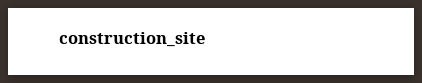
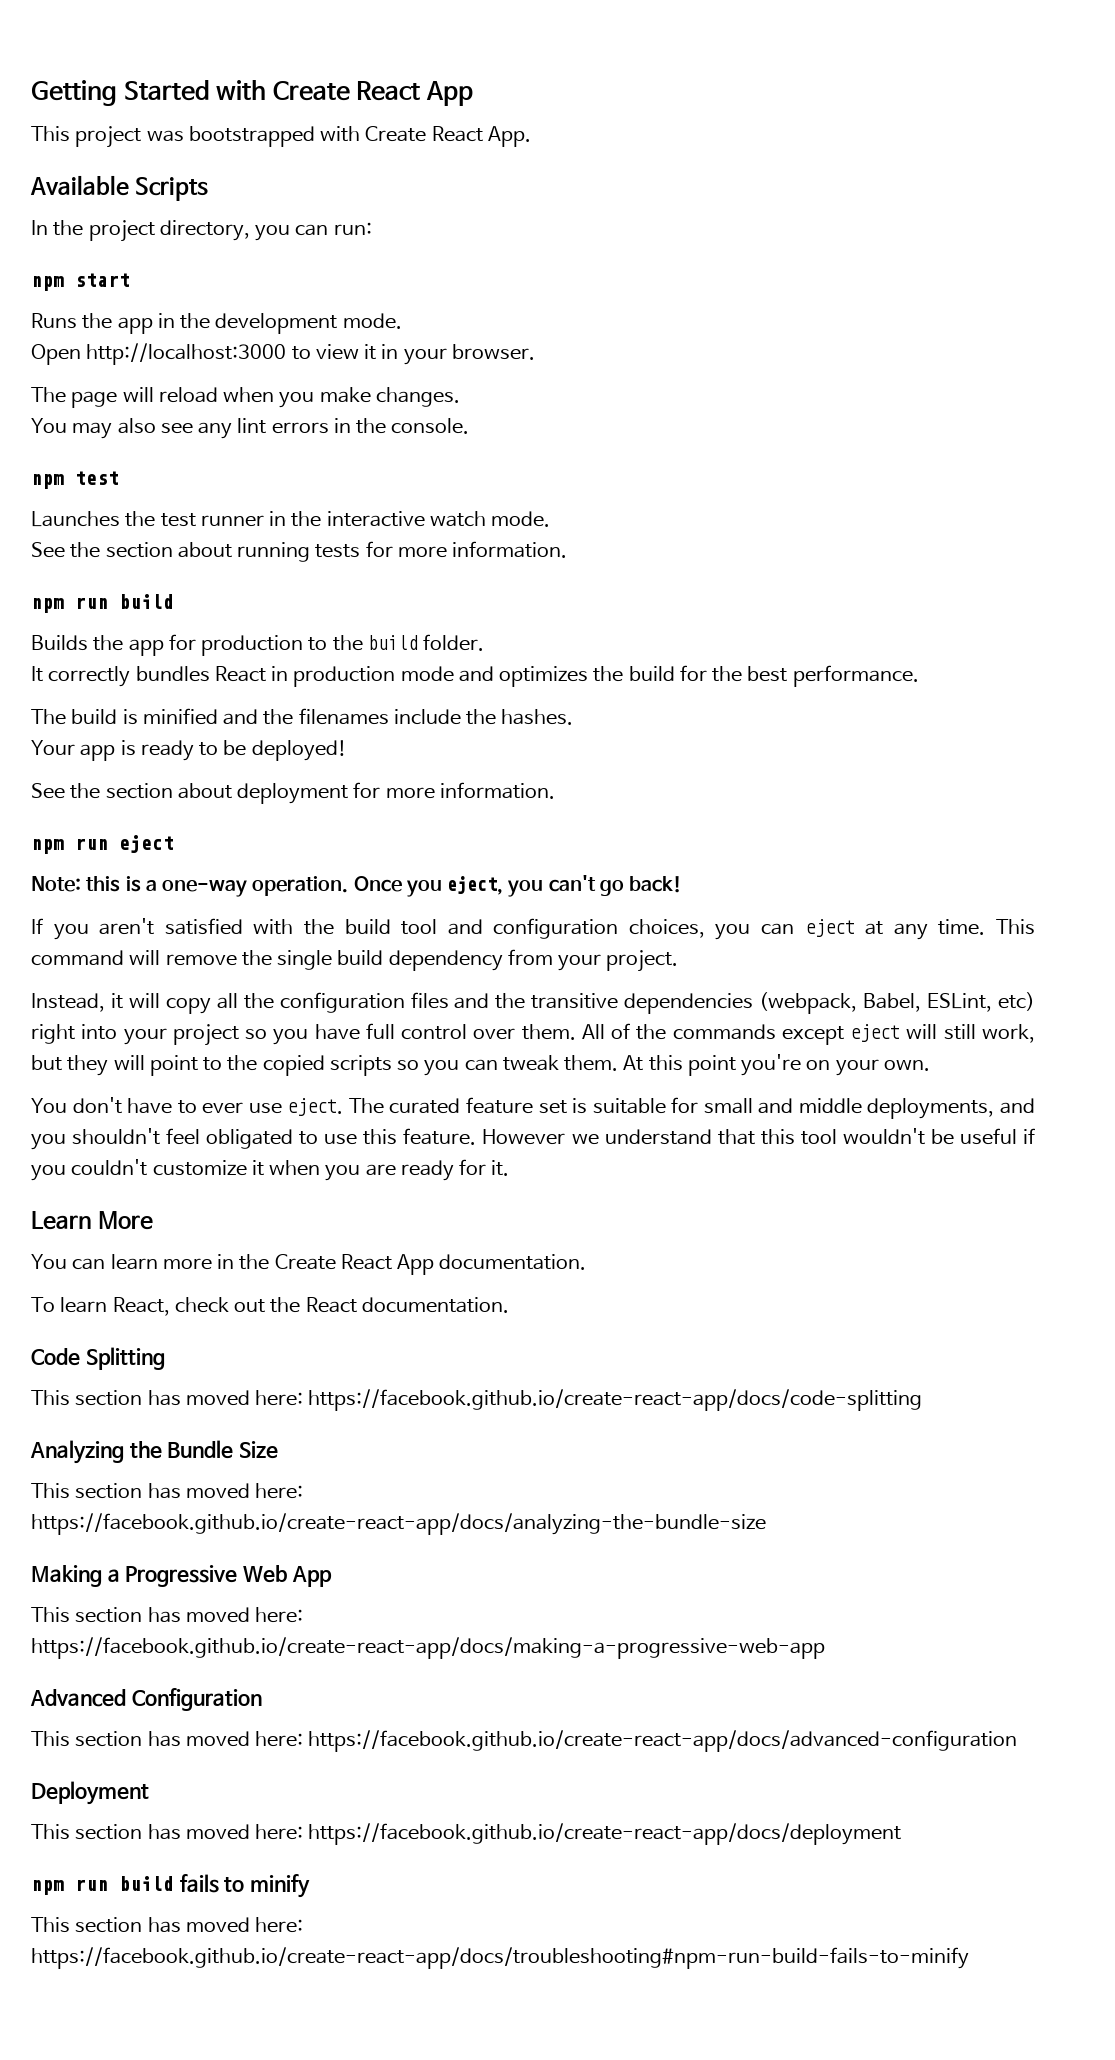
- construction_site
+ Getting Started with Create React App
+ This project was bootstrapped with Create React App.
+ Available Scripts
+ In the project directory, you can run:
+ npm start
+ Runs the app in the development mode.
+ Open http://localhost:3000 to view it in your browser.
+ The page will reload when you make changes.
+ You may also see any lint errors in the console.
+ npm test
+ Launches the test runner in the interactive watch mode.
+ See the section about running tests for more information.
+ npm run build
+ Builds the app for production to the build folder.
+ It correctly bundles React in production mode and optimizes the build for the best performance.
+ The build is minified and the filenames include the hashes.
+ Your app is ready to be deployed!
+ See the section about deployment for more information.
+ npm run eject
+ Note: this is a one-way operation. Once you eject, you can't go back!
+ If you aren't satisfied with the build tool and configuration choices, you can eject at any time. This command will remove the single build dependency from your project.
+ Instead, it will copy all the configuration files and the transitive dependencies (webpack, Babel, ESLint, etc) right into your project so you have full control over them. All of the commands except eject will still work, but they will point to the copied scripts so you can tweak them. At this point you're on your own.
+ You don't have to ever use eject. The curated feature set is suitable for small and middle deployments, and you shouldn't feel obligated to use this feature. However we understand that this tool wouldn't be useful if you couldn't customize it when you are ready for it.
+ Learn More
+ You can learn more in the Create React App documentation.
+ To learn React, check out the React documentation.
+ Code Splitting
+ This section has moved here: https://facebook.github.io/create-react-app/docs/code-splitting
+ Analyzing the Bundle Size
+ This section has moved here: https://facebook.github.io/create-react-app/docs/analyzing-the-bundle-size
+ Making a Progressive Web App
+ This section has moved here: https://facebook.github.io/create-react-app/docs/making-a-progressive-web-app
+ Advanced Configuration
+ This section has moved here: https://facebook.github.io/create-react-app/docs/advanced-configuration
+ Deployment
+ This section has moved here: https://facebook.github.io/create-react-app/docs/deployment
+ npm run build fails to minify
+ This section has moved here: https://facebook.github.io/create-react-app/docs/troubleshooting#npm-run-build-fails-to-minify

